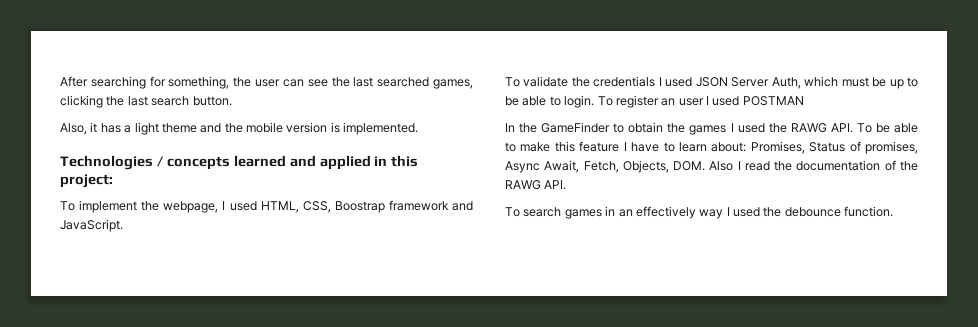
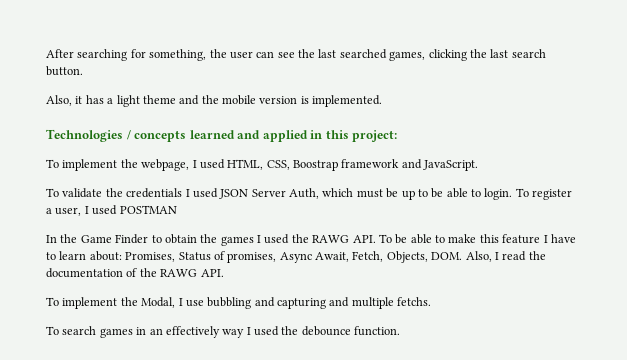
- To register an user I used POSTMAN
+ To register a user, I used POSTMAN
- In the GameFinder to obtain the games I used the RAWG API. To be able to make this feature I have to learn about: Promises, Status of promises, Async Await, Fetch, Objects, DOM. Also I read the documentation of the RAWG API.
+ In the Game Finder to obtain the games I used the RAWG API. To be able to make this feature I have to learn about: Promises, Status of promises, Async Await, Fetch, Objects, DOM. Also, I read the documentation of the RAWG API.
+ To implement the Modal, I use bubbling and capturing and multiple fetchs.

